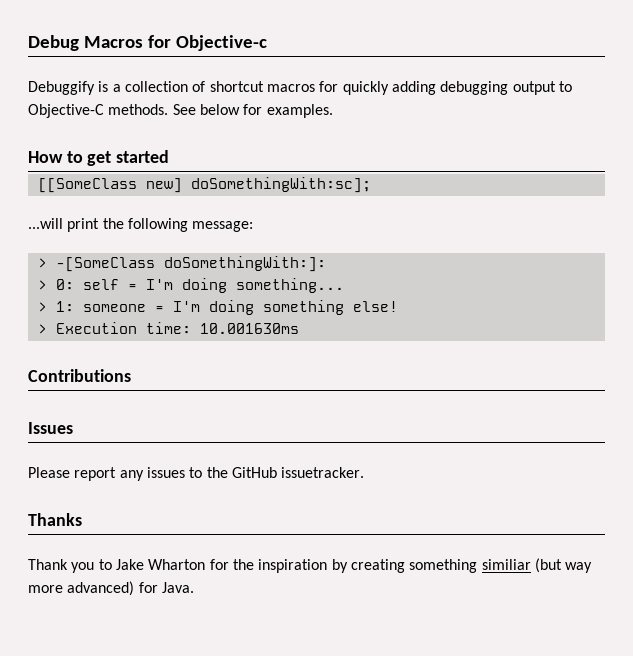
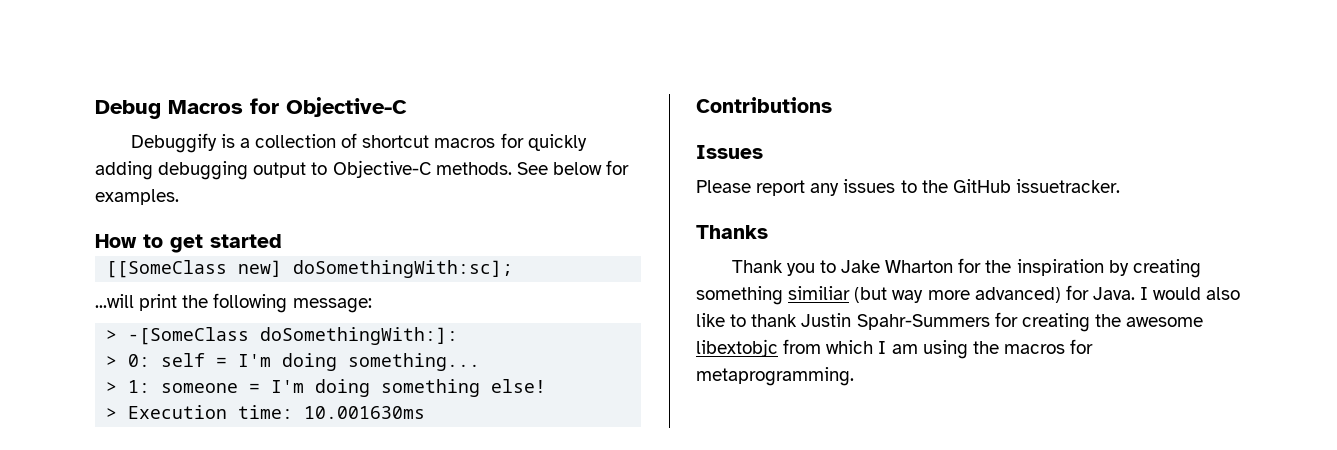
- Debug Macros for Objective-c
+ Debug Macros for Objective-C
+ I would also like to thank Justin Spahr-Summers for creating the awesome libextobjc from which I am using the macros for metaprogramming.

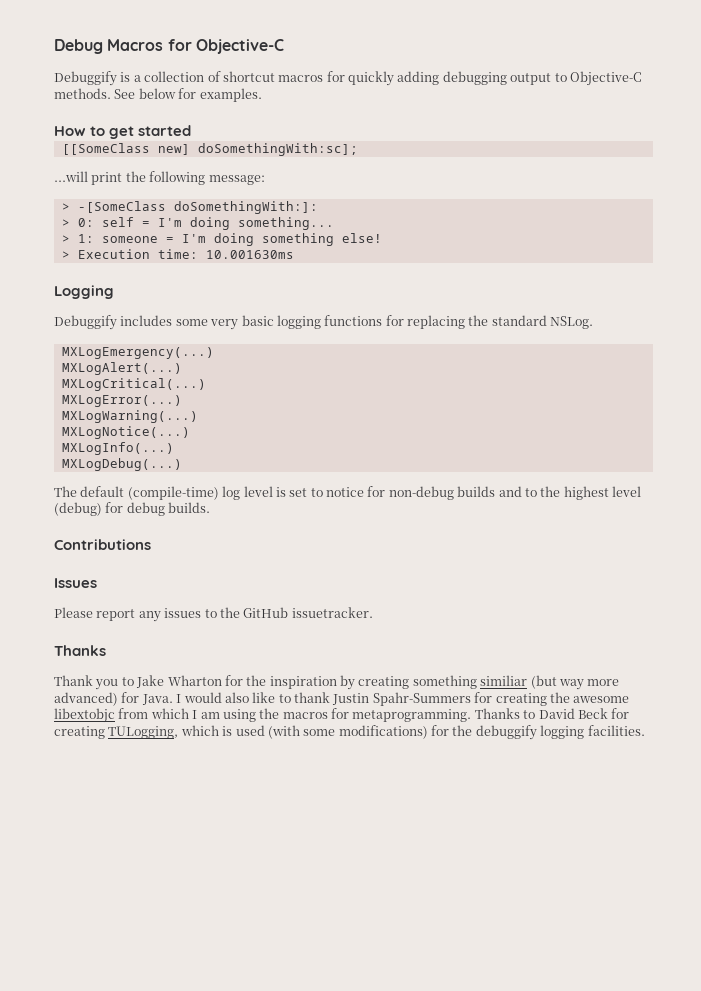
+ Logging
+ Debuggify includes some very basic logging functions for replacing the standard NSLog.
+ MXLogEmergency(...)
+ MXLogAlert(...)
+ MXLogCritical(...)
+ MXLogError(...)
+ MXLogWarning(...)
+ MXLogNotice(...)
+ MXLogInfo(...)
+ MXLogDebug(...)
+ The default (compile-time) log level is set to notice for non-debug builds and to the highest level (debug) for debug builds.
+ Thanks to David Beck for creating TULogging, which is used (with some modifications) for the debuggify logging facilities.

